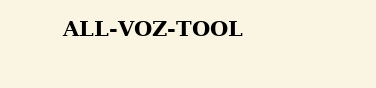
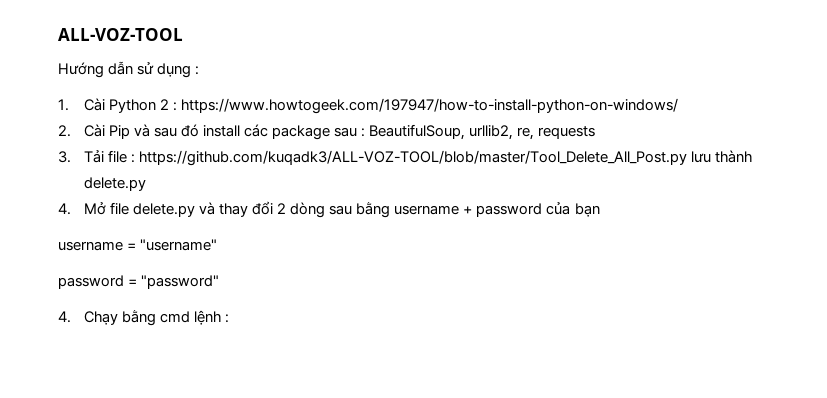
+ Hướng dẫn sử dụng :
+ 1. Cài Python 2 : https://www.howtogeek.com/197947/how-to-install-python-on-windows/
+ 2. Cài Pip và sau đó install các package sau : BeautifulSoup, urllib2, re, requests
+ 3. Tải file : https://github.com/kuqadk3/ALL-VOZ-TOOL/blob/master/Tool_Delete_All_Post.py lưu thành delete.py
+ 4. Mở file delete.py và thay đổi 2 dòng sau bằng username + password của bạn
+ username = "username"
+ password = "password"
+ 4. Chạy bằng cmd lệnh :

